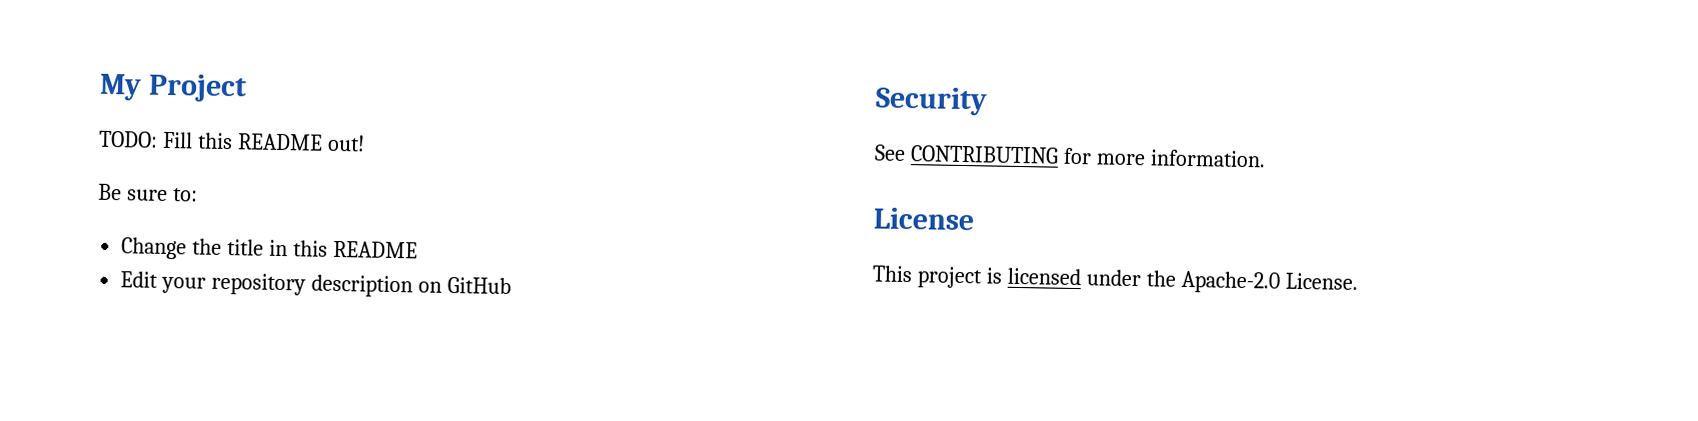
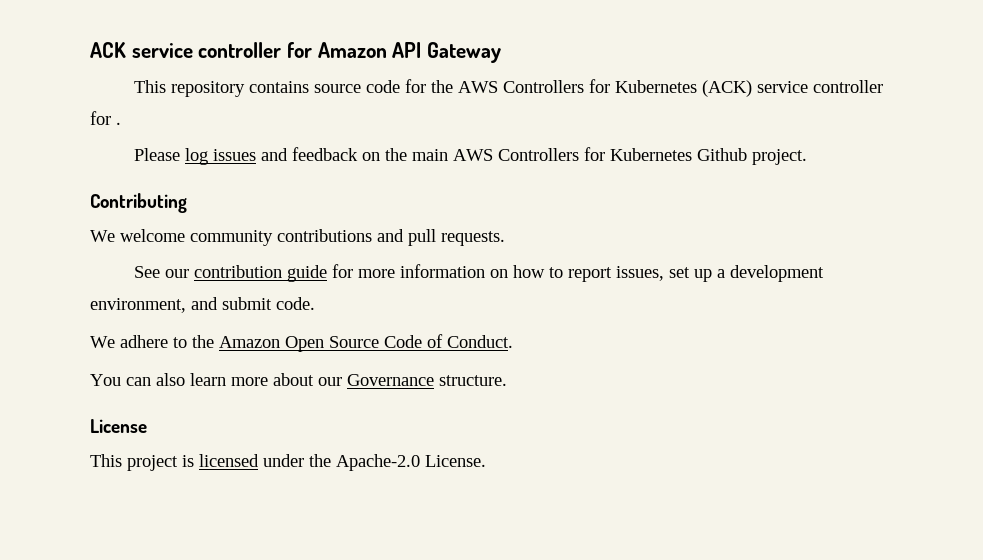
- My Project
- TODO: Fill this README out!
- Be sure to:
- Change the title in this README
- Edit your repository description on GitHub
- Security
- See CONTRIBUTING for more information.
+ ACK service controller for Amazon API Gateway
+ This repository contains source code for the AWS Controllers for Kubernetes (ACK) service controller for .
+ Please log issues and feedback on the main AWS Controllers for Kubernetes Github project.
+ Contributing
+ We welcome community contributions and pull requests.
+ See our contribution guide for more information on how to report issues, set up a development environment, and submit code.
+ We adhere to the Amazon Open Source Code of Conduct.
+ You can also learn more about our Governance structure.

